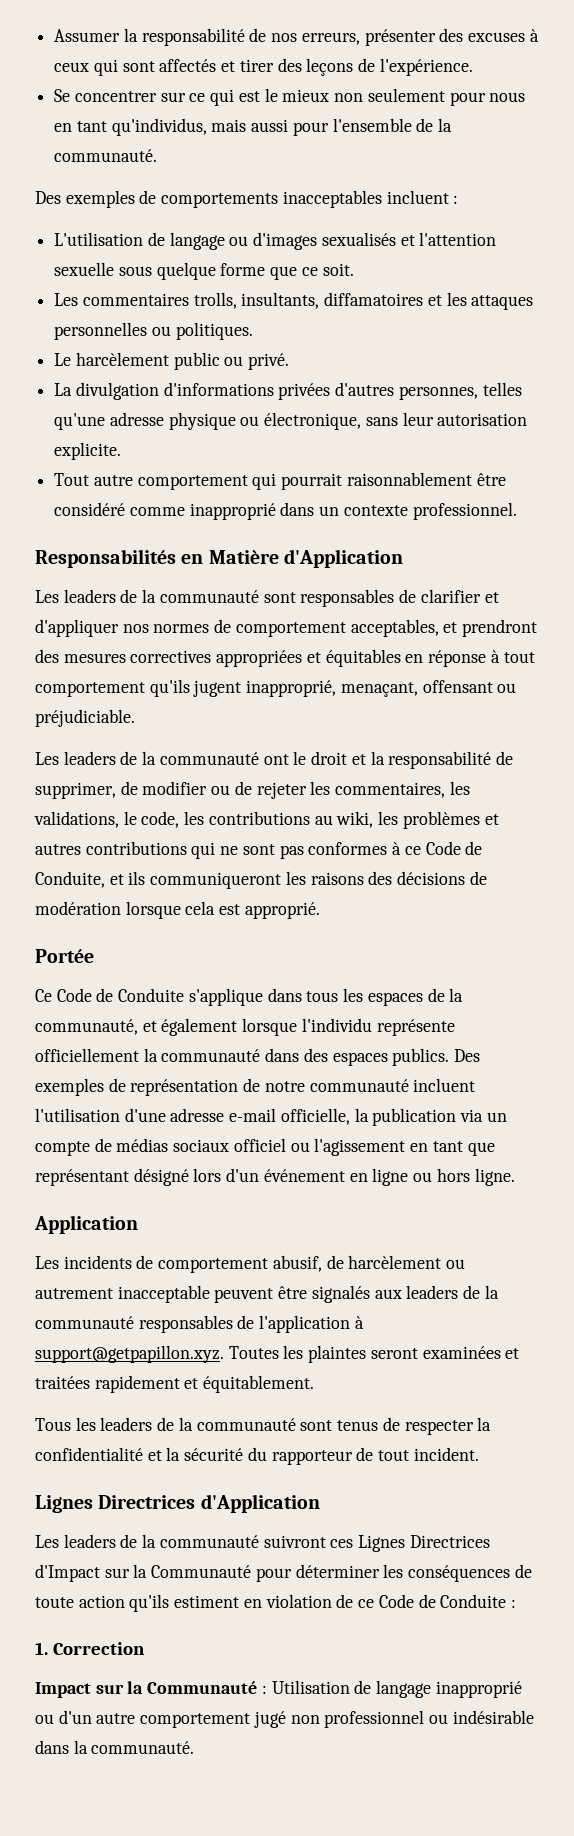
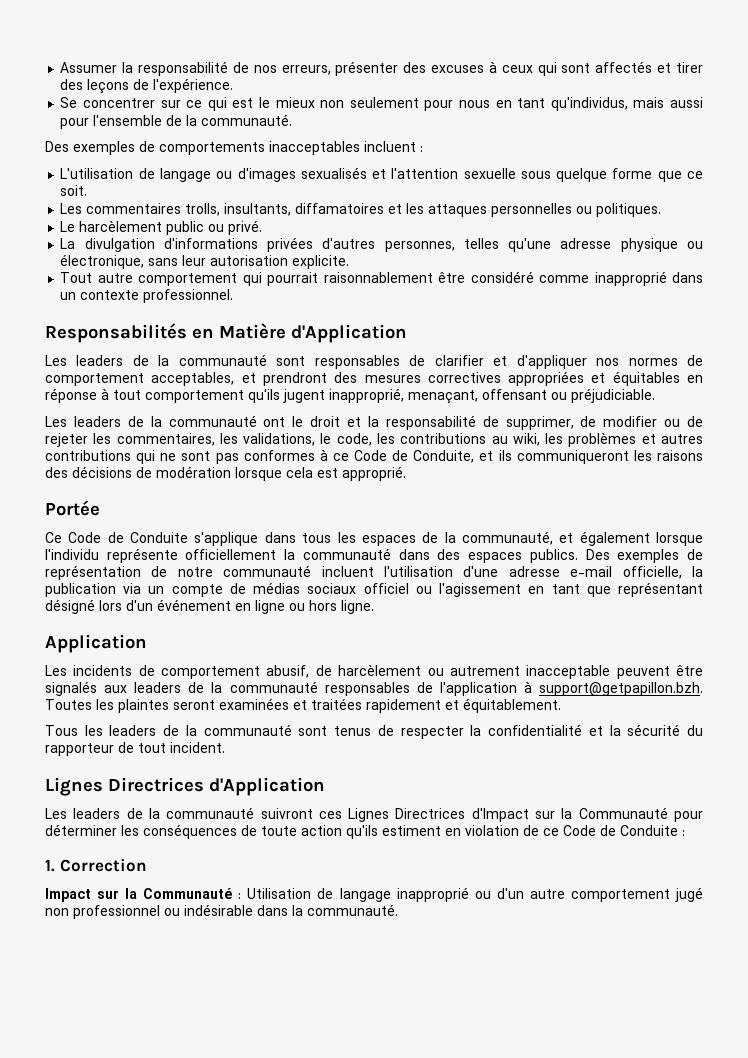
- Les incidents de comportement abusif, de harcèlement ou autrement inacceptable peuvent être signalés aux leaders de la communauté responsables de l'application à support@getpapillon.xyz. Toutes les plaintes seront examinées et traitées rapidement et équitablement.
+ Les incidents de comportement abusif, de harcèlement ou autrement inacceptable peuvent être signalés aux leaders de la communauté responsables de l'application à support@getpapillon.bzh. Toutes les plaintes seront examinées et traitées rapidement et équitablement.

